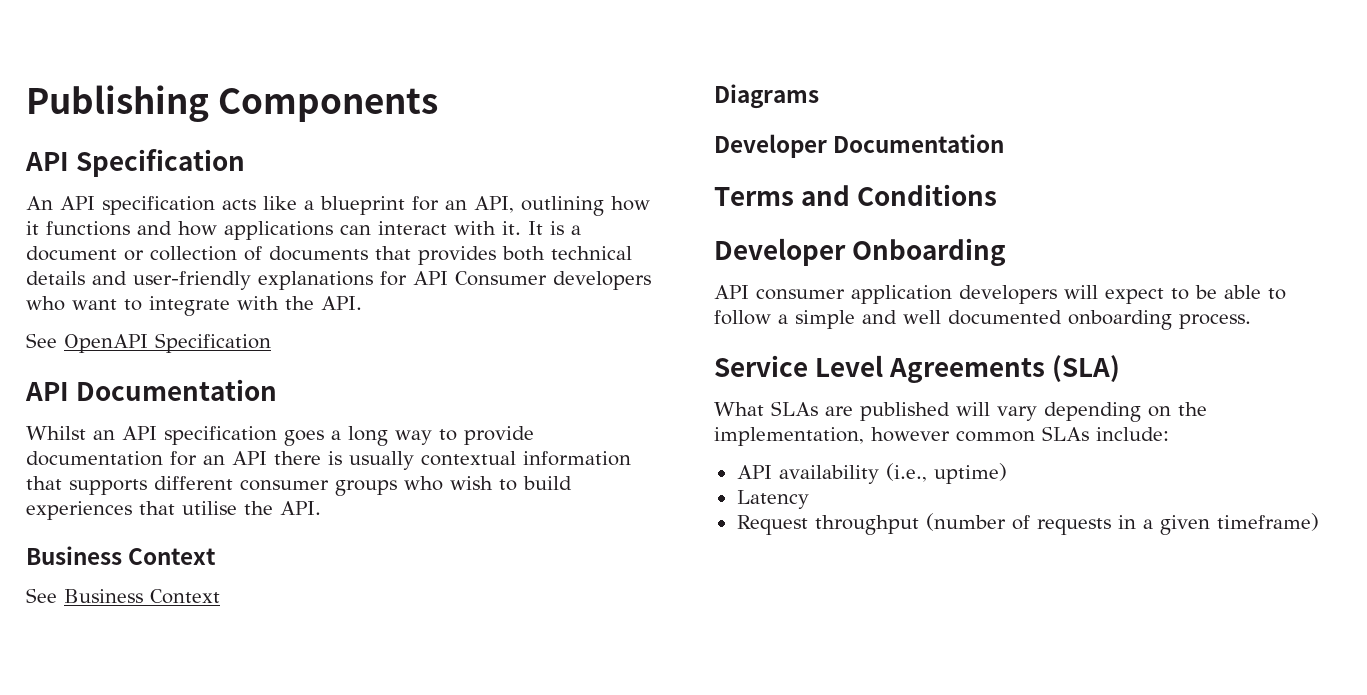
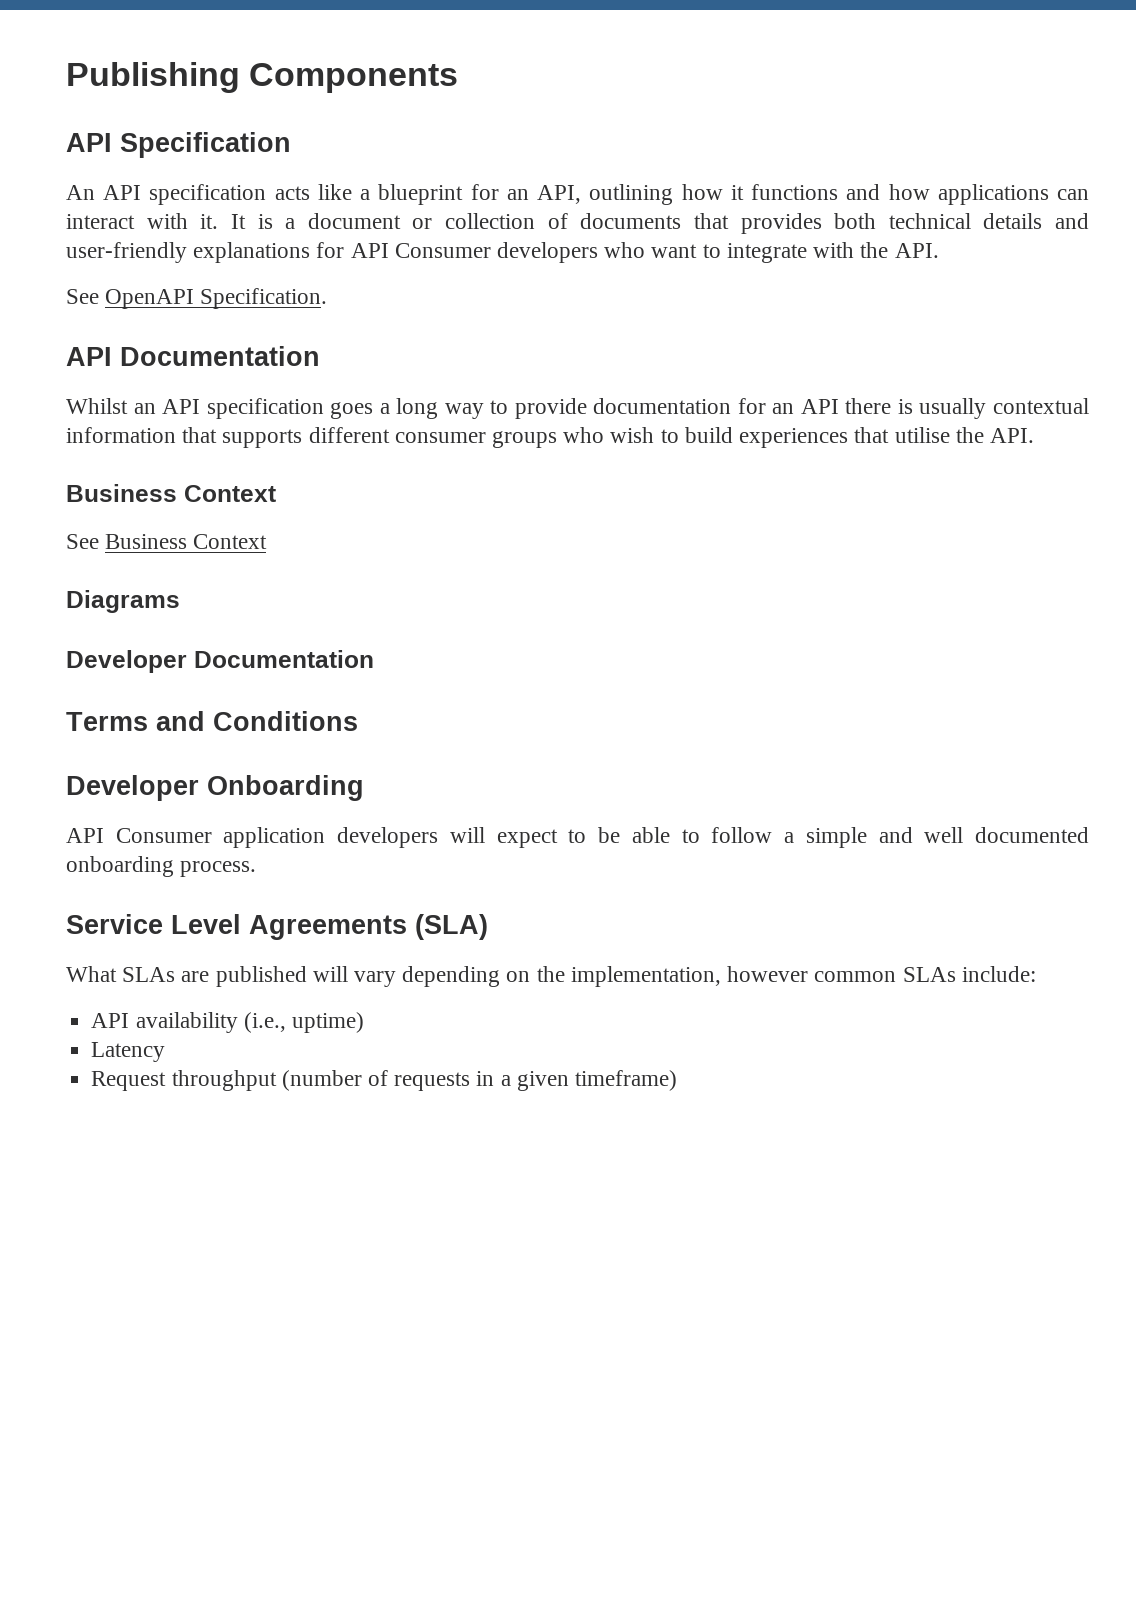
- See OpenAPI Specification
+ See OpenAPI Specification.
- API consumer application developers will expect to be able to follow a simple and well documented onboarding process.
+ API Consumer application developers will expect to be able to follow a simple and well documented onboarding process.

